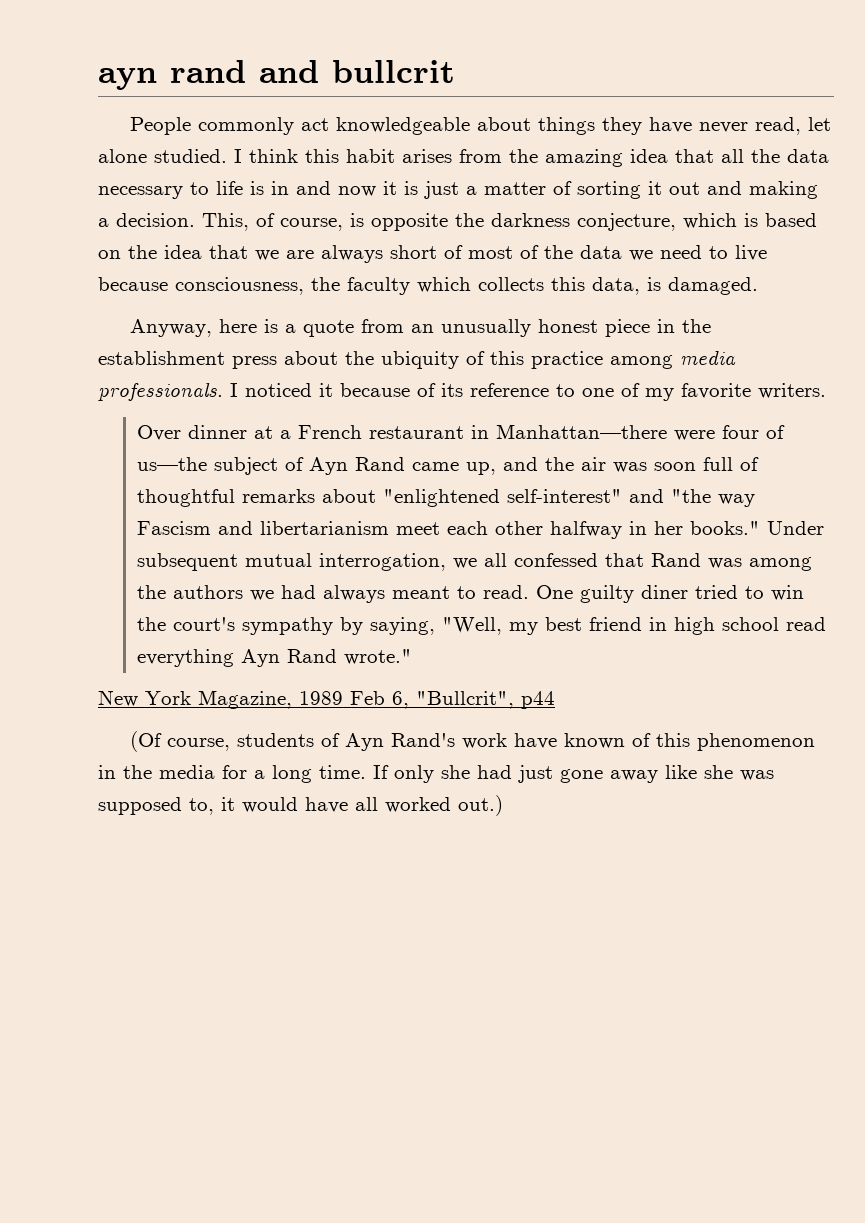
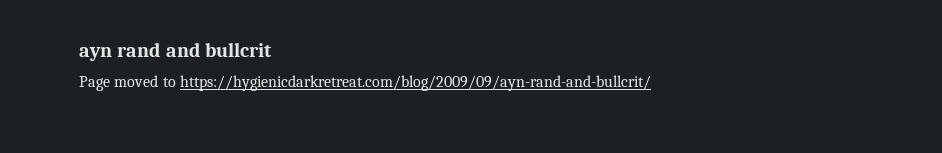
- People commonly act knowledgeable about things they have never read, let alone studied. I think this habit arises from the amazing idea that all the data necessary to life is in and now it is just a matter of sorting it out and making a decision. This, of course, is opposite the darkness conjecture, which is based on the idea that we are always short of most of the data we need to live because consciousness, the faculty which collects this data, is damaged.
- Anyway, here is a quote from an unusually honest piece in the establishment press about the ubiquity of this practice among media professionals. I noticed it because of its reference to one of my favorite writers.
- Over dinner at a French restaurant in Manhattan—there were four of us—the subject of Ayn Rand came up, and the air was soon full of thoughtful remarks about "enlightened self-interest" and "the way Fascism and libertarianism meet each other halfway in her books." Under subsequent mutual interrogation, we all confessed that Rand was among the authors we had always meant to read. One guilty diner tried to win the court's sympathy by saying, "Well, my best friend in high school read everything Ayn Rand wrote."
- New York Magazine, 1989 Feb 6, "Bullcrit", p44
- (Of course, students of Ayn Rand's work have known of this phenomenon in the media for a long time. If only she had just gone away like she was supposed to, it would have all worked out.)
+ Page moved to https://hygienicdarkretreat.com/blog/2009/09/ayn-rand-and-bullcrit/

